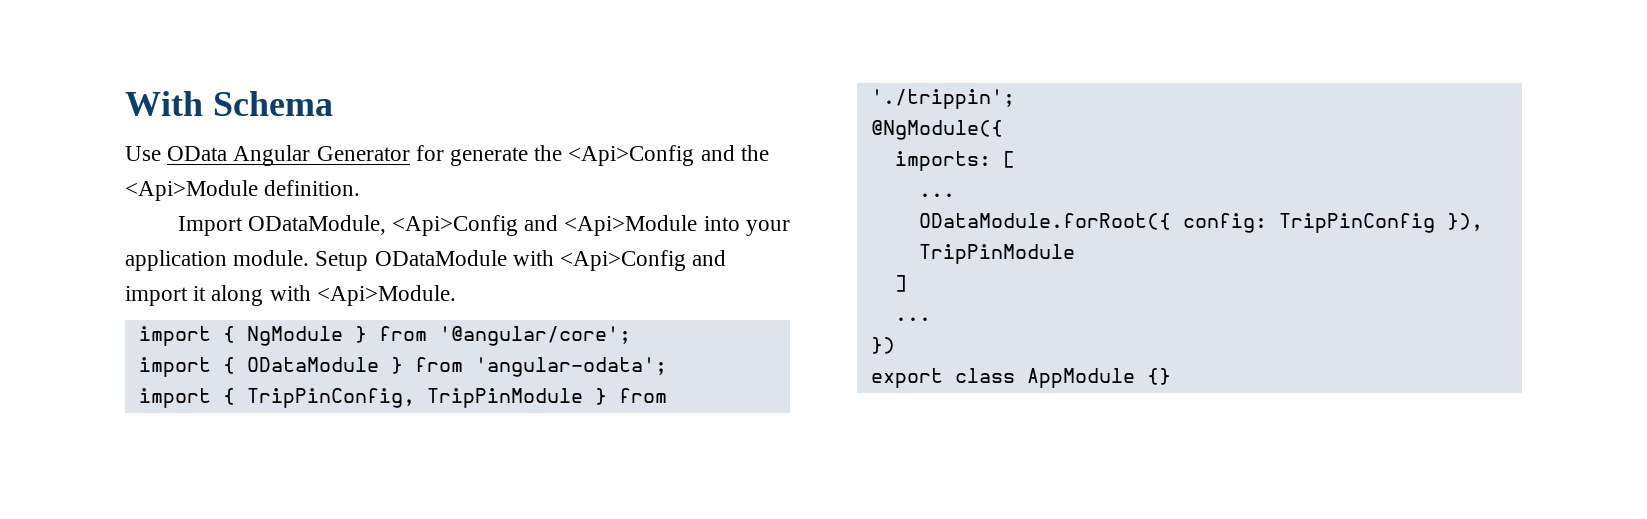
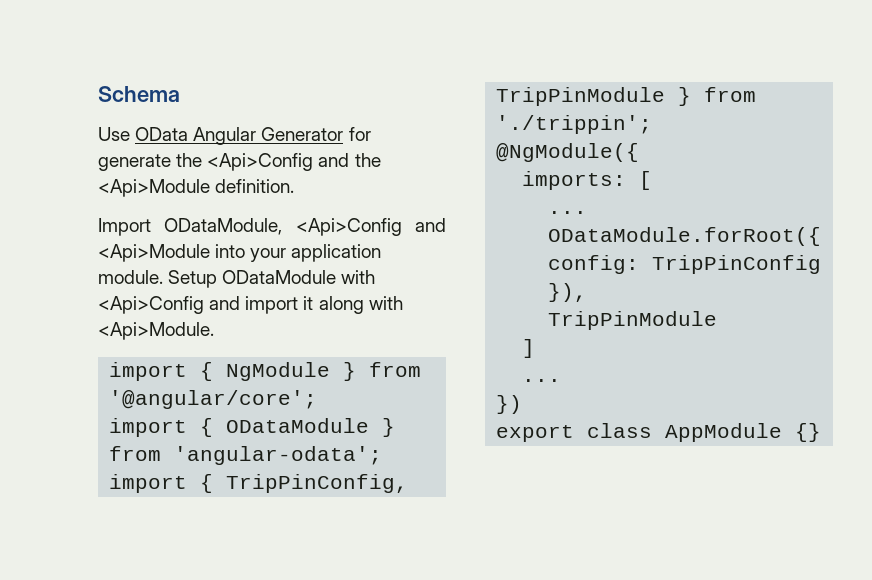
- With Schema
+ Schema

